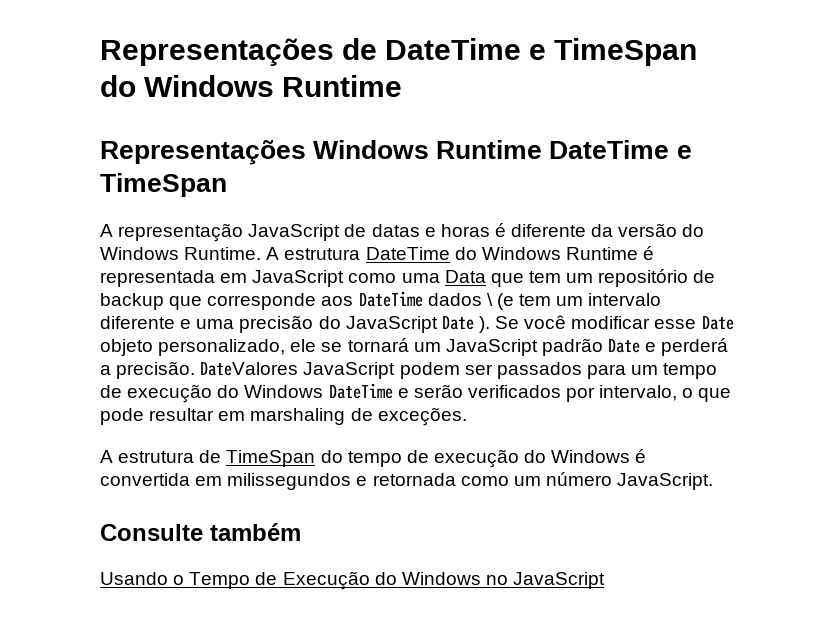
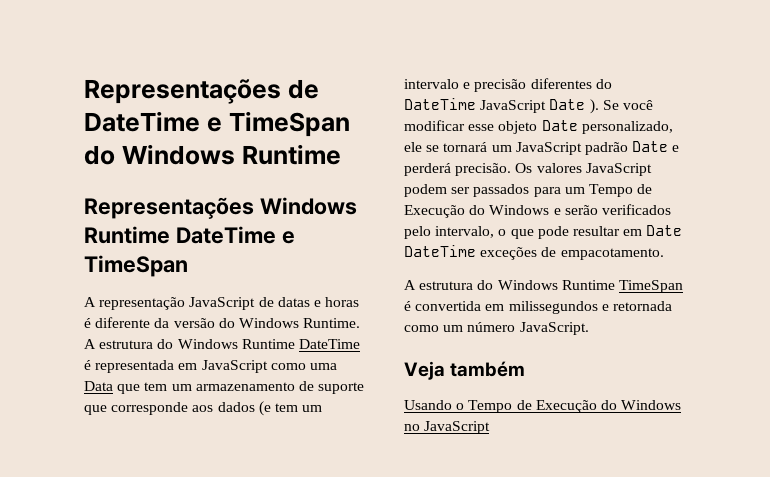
- A estrutura DateTime do Windows Runtime é representada em JavaScript como uma Data que tem um repositório de backup que corresponde aos DateTime dados \ (e tem um intervalo diferente e uma precisão do JavaScript Date ).
+ A estrutura do Windows Runtime DateTime é representada em JavaScript como uma Data que tem um armazenamento de suporte que corresponde aos dados (e tem um intervalo e precisão diferentes do DateTime JavaScript Date ).
- Se você modificar esse Date objeto personalizado, ele se tornará um JavaScript padrão Date e perderá a precisão. DateValores JavaScript podem ser passados para um tempo de execução do Windows DateTime e serão verificados por intervalo, o que pode resultar em marshaling de exceções.
- A estrutura de TimeSpan do tempo de execução do Windows é convertida em milissegundos e retornada como um número JavaScript.
+ Se você modificar esse objeto Date personalizado, ele se tornará um JavaScript padrão Date e perderá precisão. Os valores JavaScript podem ser passados para um Tempo de Execução do Windows e serão verificados pelo intervalo, o que pode resultar em Date DateTime exceções de empacotamento.
+ A estrutura do Windows Runtime TimeSpan é convertida em milissegundos e retornada como um número JavaScript.
- Consulte também
+ Veja também

